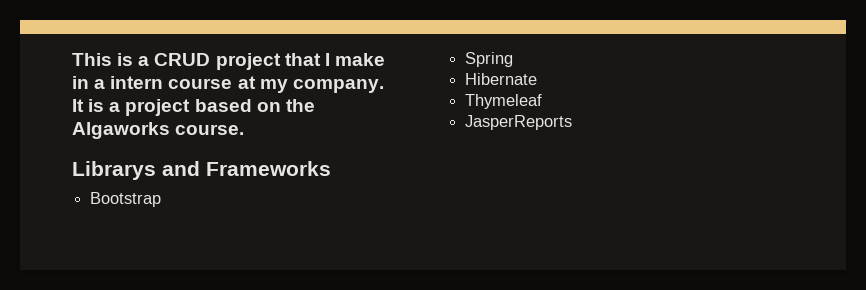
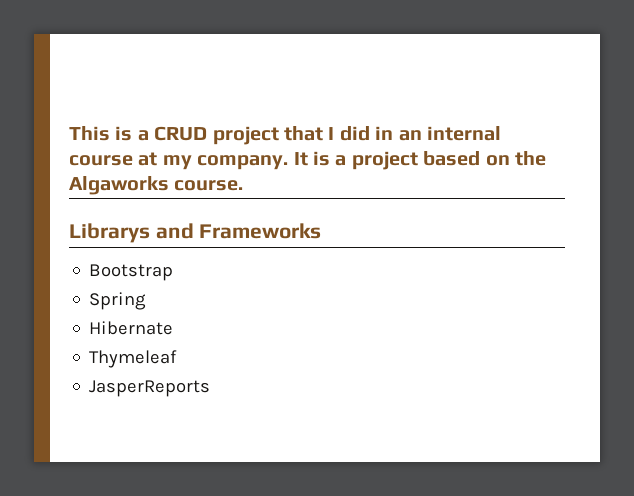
- This is a CRUD project that I make in a intern course at my company.
+ This is a CRUD project that I did in an internal course at my company.

